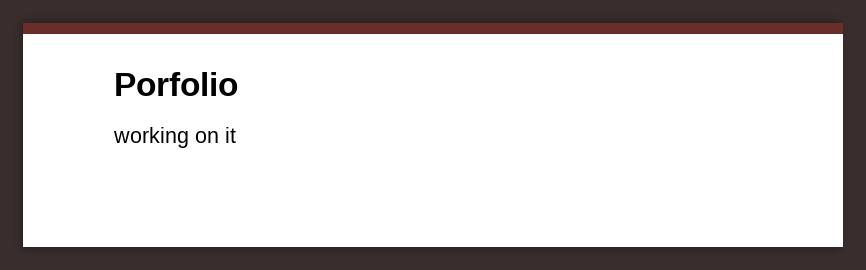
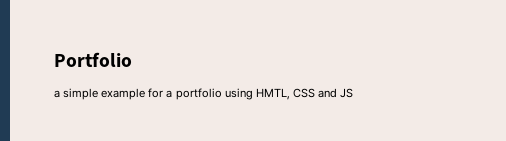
- Porfolio
- working on it
+ Portfolio
+ a simple example for a portfolio using HMTL, CSS and JS

